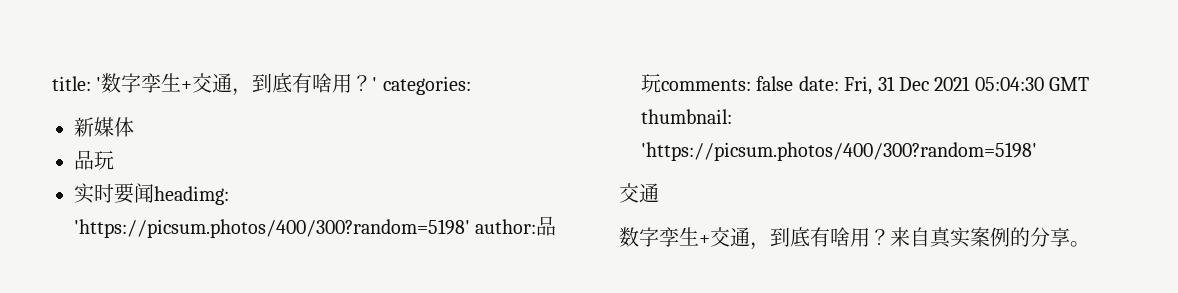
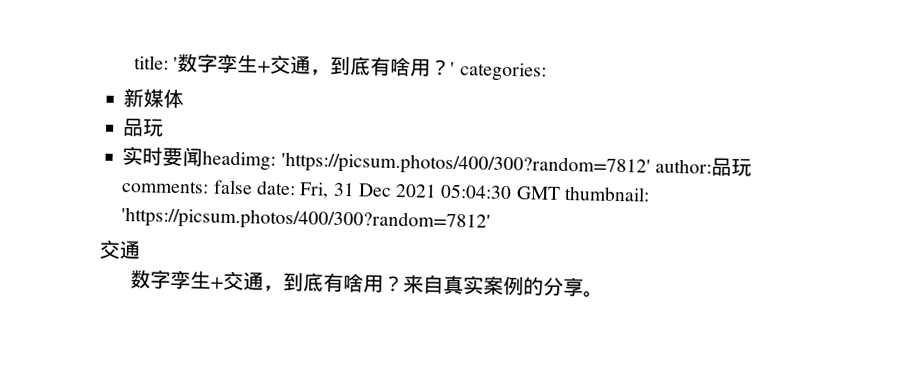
- 实时要闻headimg: 'https://picsum.photos/400/300?random=5198' author:品玩comments: false date: Fri, 31 Dec 2021 05:04:30 GMT thumbnail: 'https://picsum.photos/400/300?random=5198'
+ 实时要闻headimg: 'https://picsum.photos/400/300?random=7812' author:品玩comments: false date: Fri, 31 Dec 2021 05:04:30 GMT thumbnail: 'https://picsum.photos/400/300?random=7812'

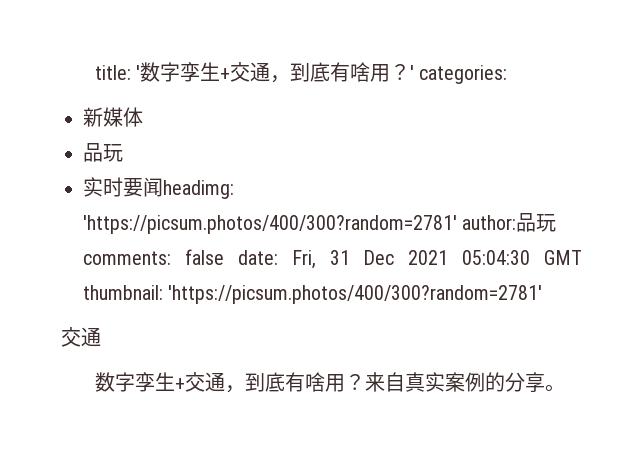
- 实时要闻headimg: 'https://picsum.photos/400/300?random=7812' author:品玩comments: false date: Fri, 31 Dec 2021 05:04:30 GMT thumbnail: 'https://picsum.photos/400/300?random=7812'
+ 实时要闻headimg: 'https://picsum.photos/400/300?random=2781' author:品玩comments: false date: Fri, 31 Dec 2021 05:04:30 GMT thumbnail: 'https://picsum.photos/400/300?random=2781'

